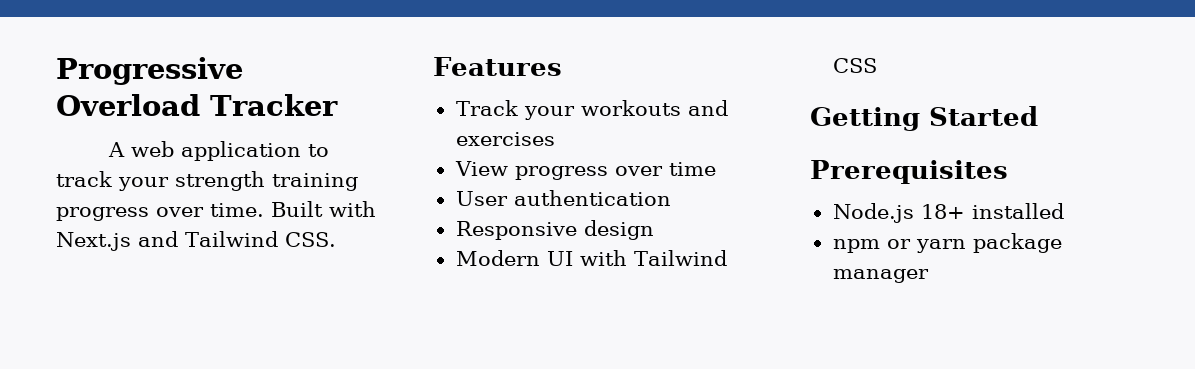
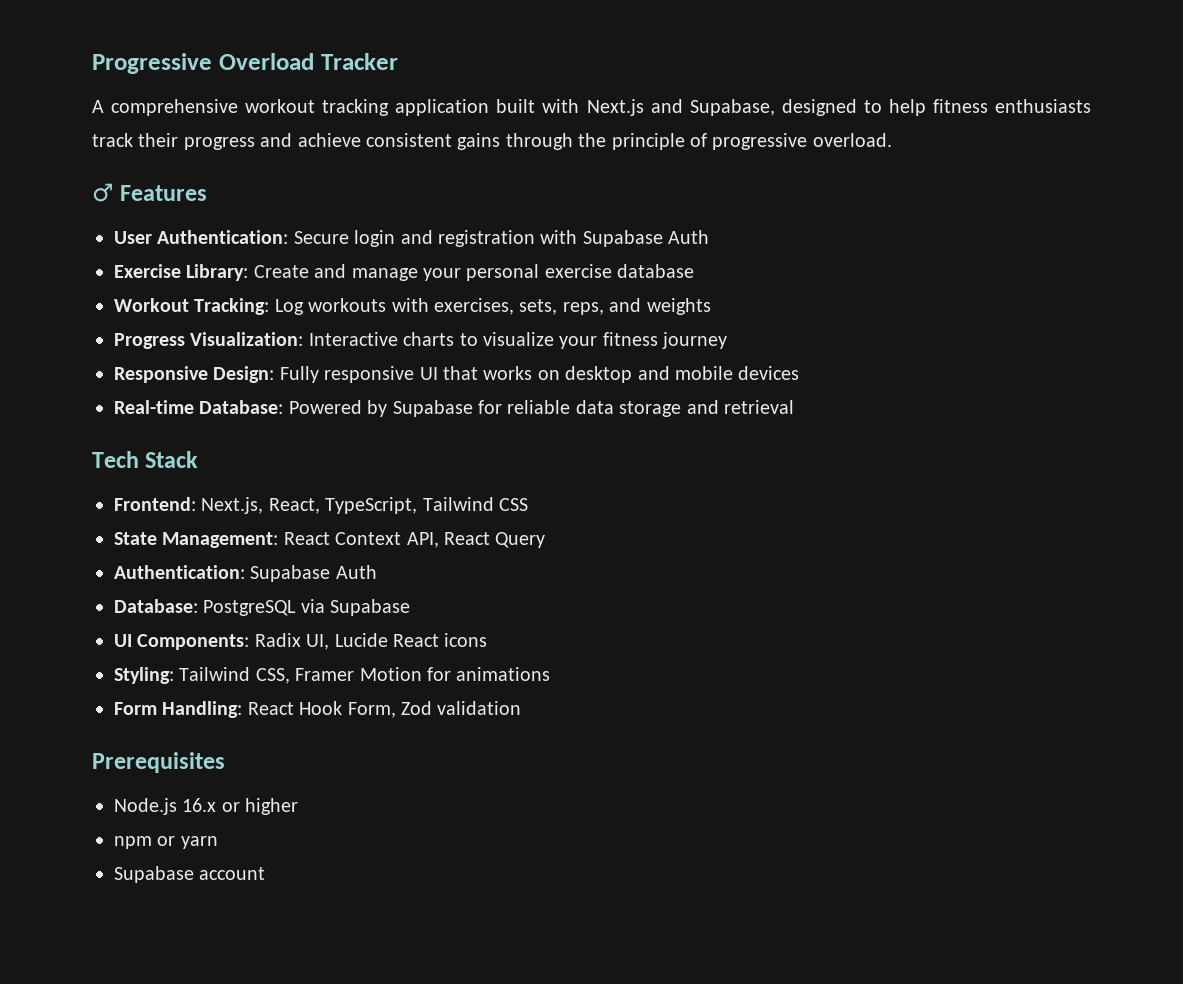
- A web application to track your strength training progress over time. Built with Next.js and Tailwind CSS.
- Features
- Track your workouts and exercises
- View progress over time
- User authentication
- Responsive design
- Modern UI with Tailwind CSS
- Getting Started
+ A comprehensive workout tracking application built with Next.js and Supabase, designed to help fitness enthusiasts track their progress and achieve consistent gains through the principle of progressive overload.
+ ♂ Features
+ User Authentication: Secure login and registration with Supabase Auth
+ Exercise Library: Create and manage your personal exercise database
+ Workout Tracking: Log workouts with exercises, sets, reps, and weights
+ Progress Visualization: Interactive charts to visualize your fitness journey
+ Responsive Design: Fully responsive UI that works on desktop and mobile devices
+ Real-time Database: Powered by Supabase for reliable data storage and retrieval
+ Tech Stack
+ Frontend: Next.js, React, TypeScript, Tailwind CSS
+ State Management: React Context API, React Query
+ Authentication: Supabase Auth
+ Database: PostgreSQL via Supabase
+ UI Components: Radix UI, Lucide React icons
+ Styling: Tailwind CSS, Framer Motion for animations
+ Form Handling: React Hook Form, Zod validation
- Node.js 18+ installed
+ Node.js 16.x or higher
- npm or yarn package manager
+ npm or yarn
+ Supabase account

